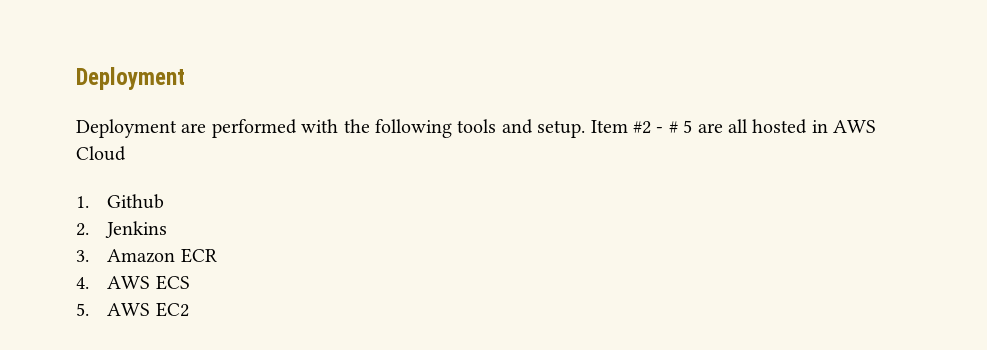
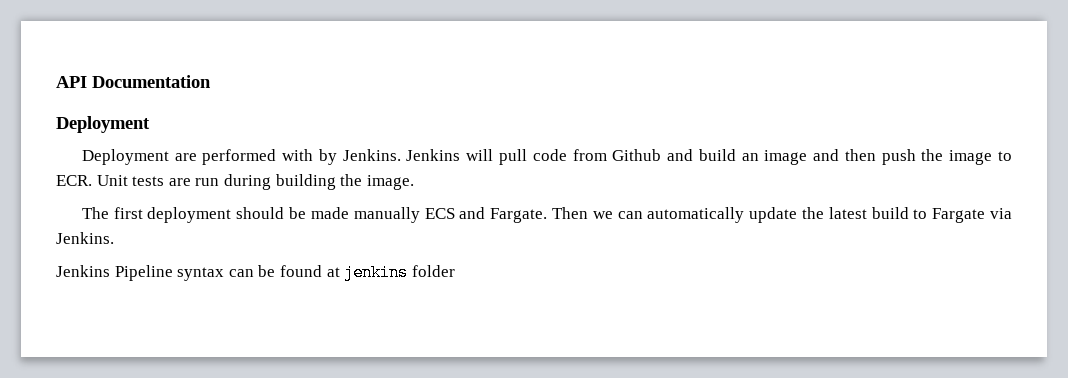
+ API Documentation
- Deployment are performed with the following tools and setup. Item #2 - # 5 are all hosted in AWS Cloud
- 1. Github
- 2. Jenkins
- 3. Amazon ECR
- 4. AWS ECS
- 5. AWS EC2
+ Deployment are performed with by Jenkins. Jenkins will pull code from Github and build an image and then push the image to ECR. Unit tests are run during building the image.
+ The first deployment should be made manually ECS and Fargate. Then we can automatically update the latest build to Fargate via Jenkins.
+ Jenkins Pipeline syntax can be found at jenkins folder

